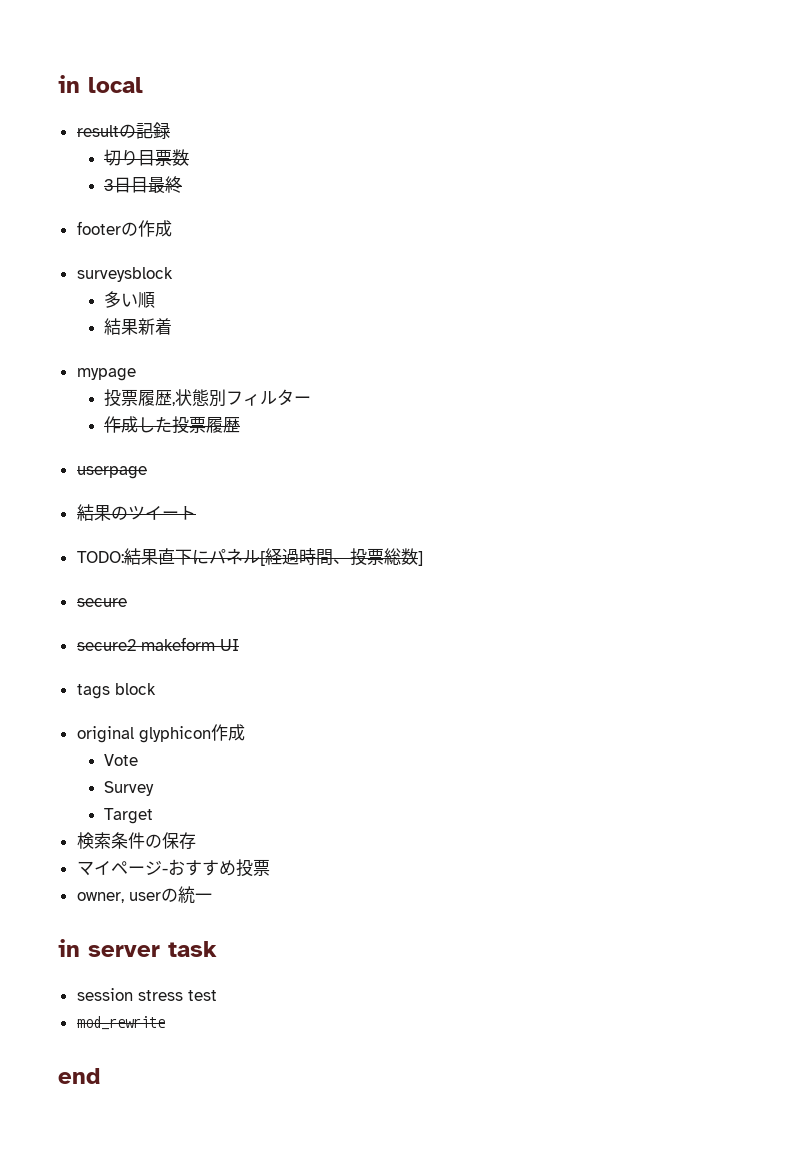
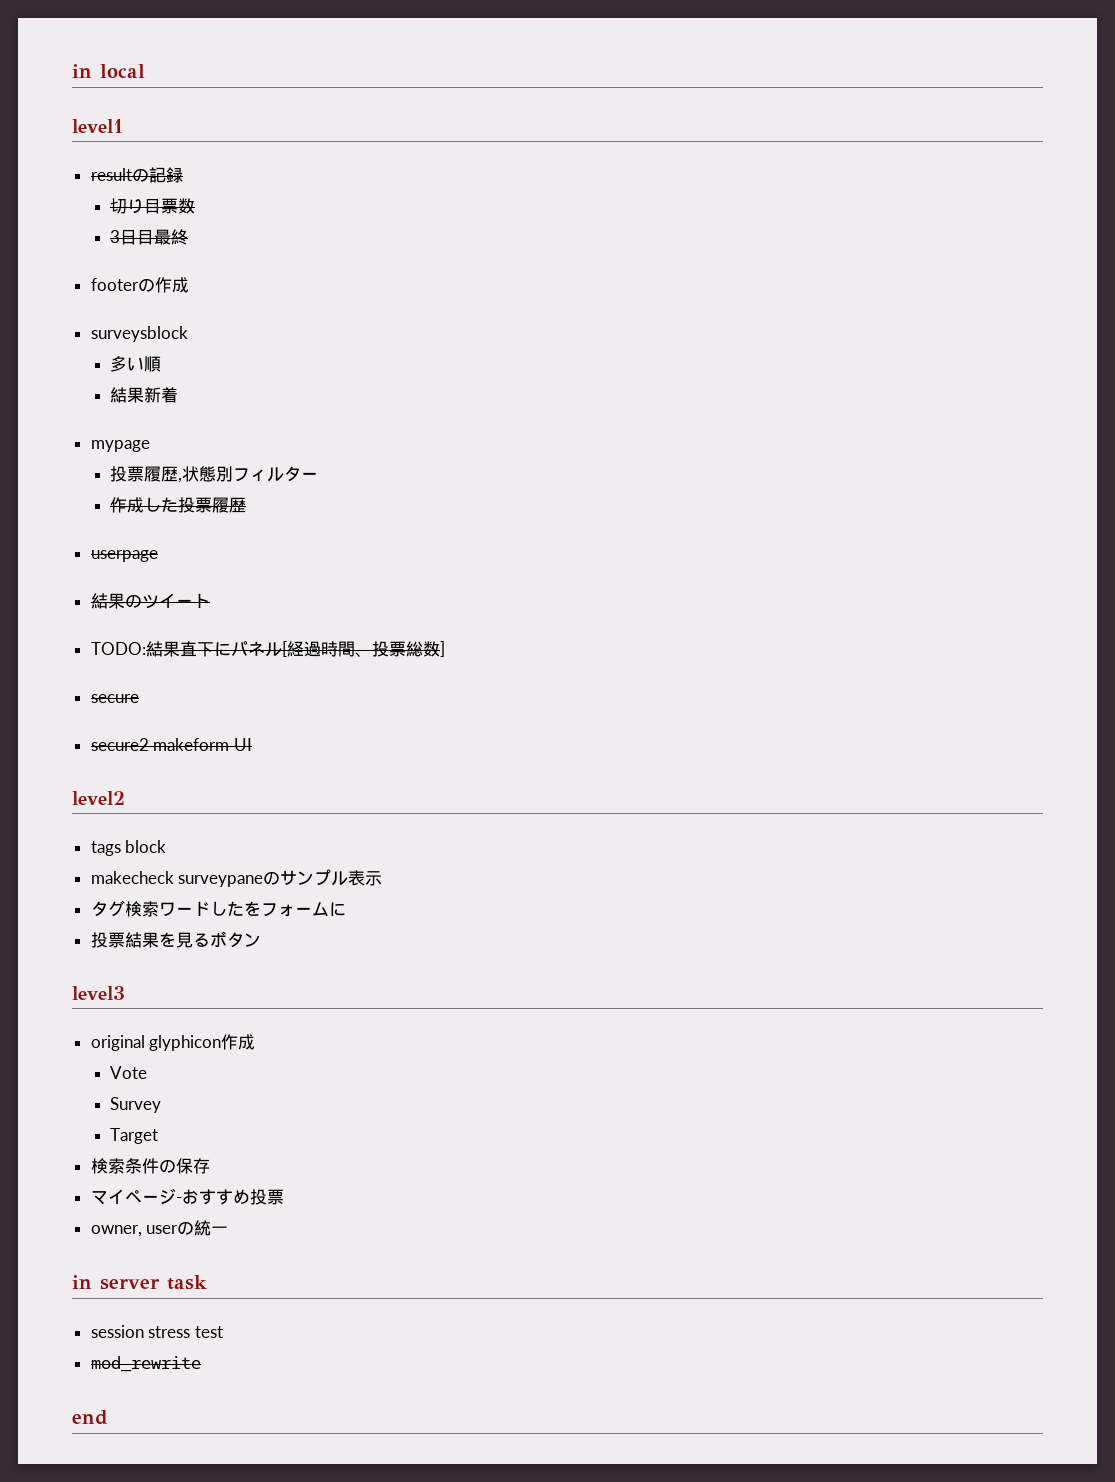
+ level1
+ level2
+ makecheck surveypaneのサンプル表示
+ タグ検索ワードしたをフォームに
+ 投票結果を見るボタン
+ level3

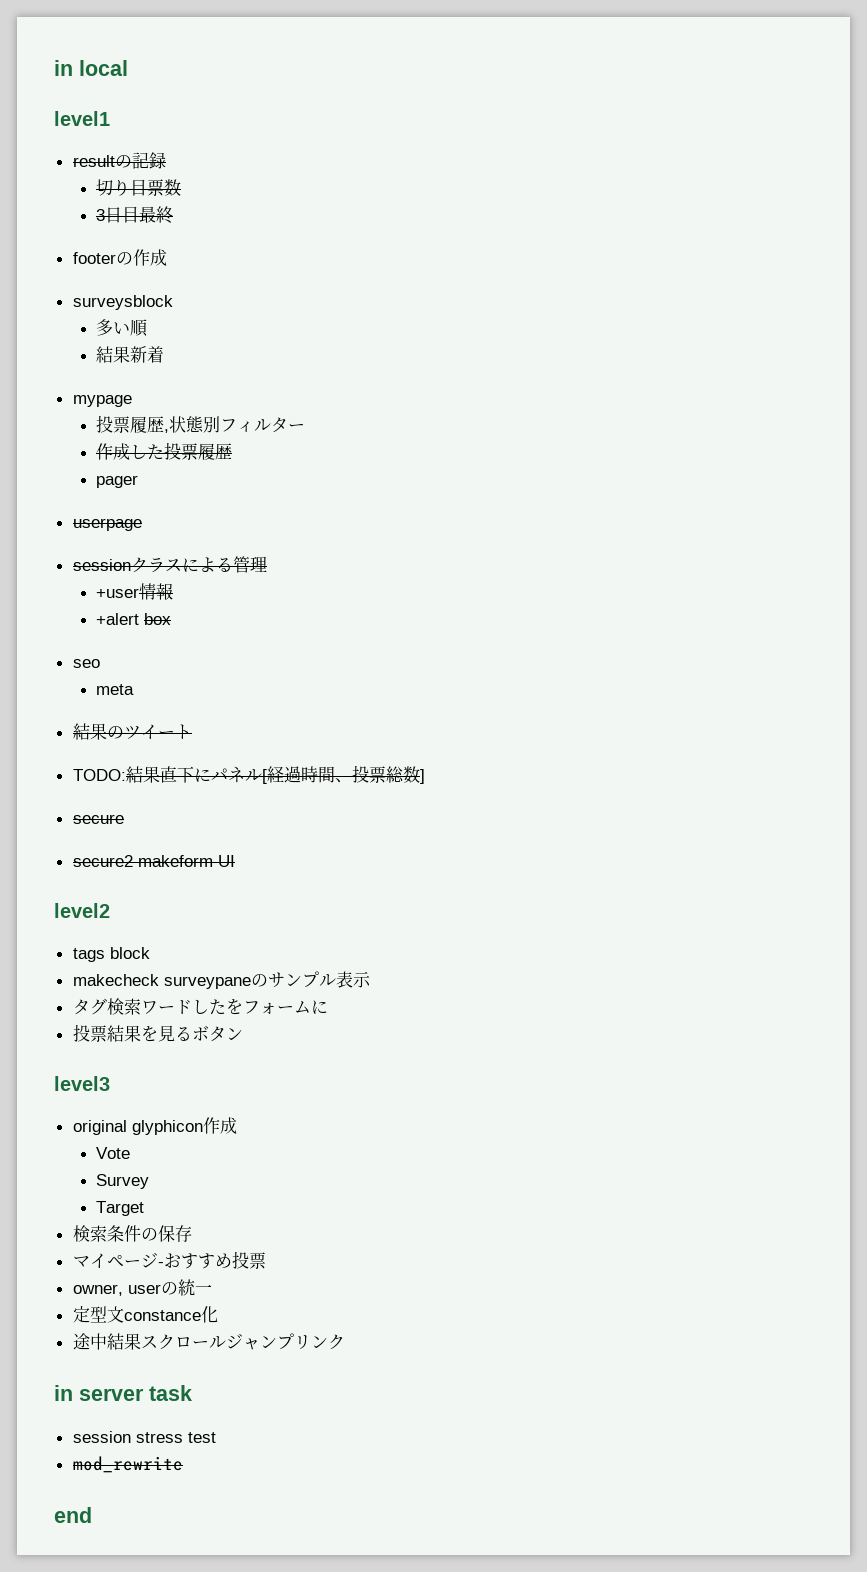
+ pager
+ sessionクラスによる管理
+ +user情報
+ +alert box
+ seo
+ meta
+ 定型文constance化
+ 途中結果スクロールジャンプリンク

